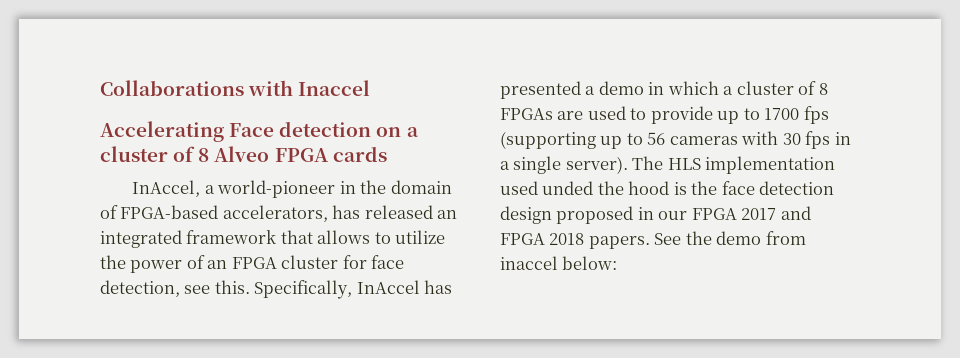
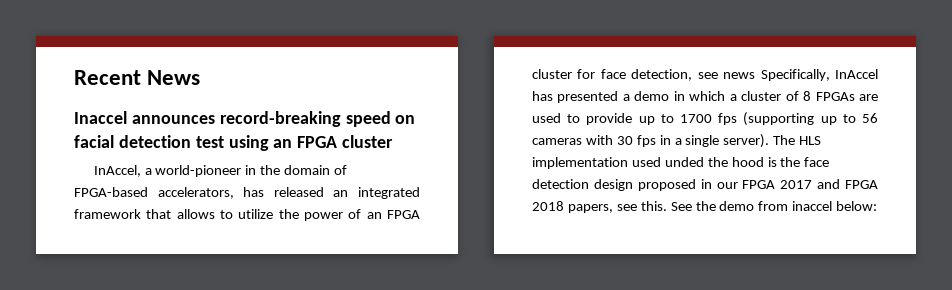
- Collaborations with Inaccel
- Accelerating Face detection on a cluster of 8 Alveo FPGA cards
+ Recent News
+ Inaccel announces record-breaking speed on facial detection test using an FPGA cluster
- InAccel, a world-pioneer in the domain of FPGA-based accelerators, has released an integrated framework that allows to utilize the power of an FPGA cluster for face detection, see this. Specifically, InAccel has presented a demo in which a cluster of 8 FPGAs are used to provide up to 1700 fps (supporting up to 56 cameras with 30 fps in a single server).
+ InAccel, a world-pioneer in the domain of FPGA-based accelerators, has released an integrated framework that allows to utilize the power of an FPGA cluster for face detection, see news Specifically, InAccel has presented a demo in which a cluster of 8 FPGAs are used to provide up to 1700 fps (supporting up to 56 cameras with 30 fps in a single server).
- The HLS implementation used unded the hood is the face detection design proposed in our FPGA 2017 and FPGA 2018 papers.
+ The HLS implementation used unded the hood is the face detection design proposed in our FPGA 2017 and FPGA 2018 papers, see this.

